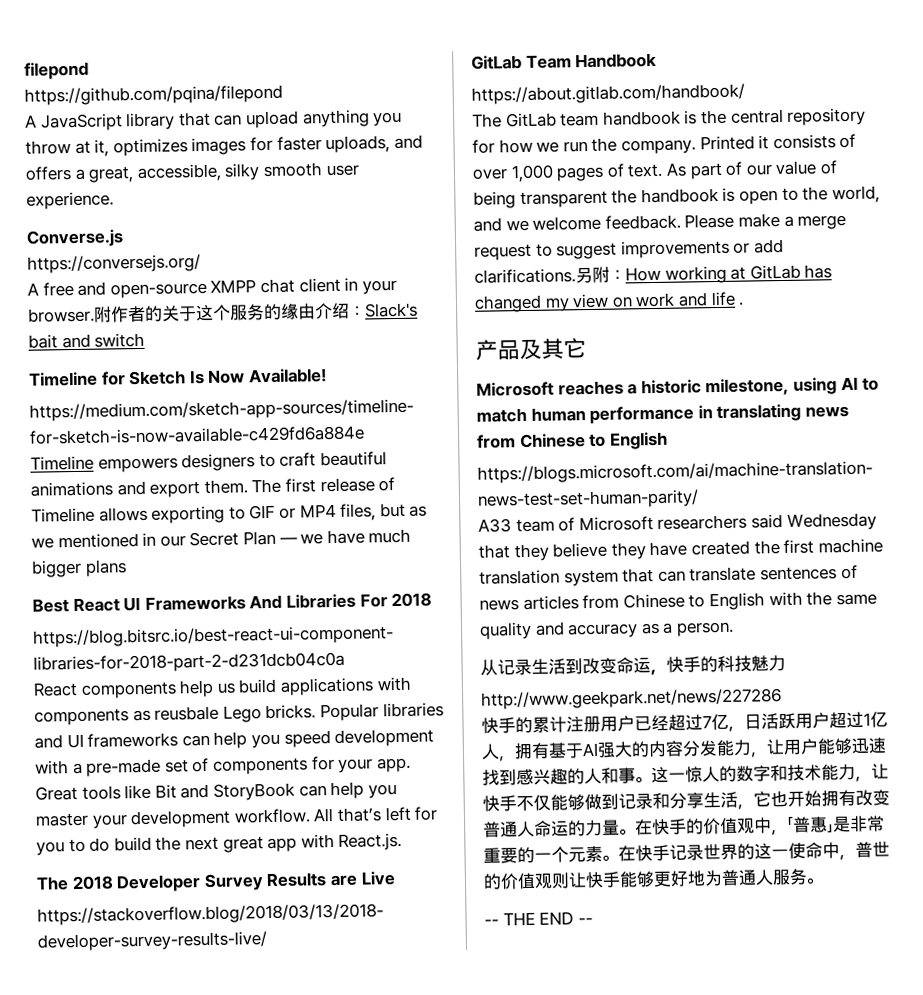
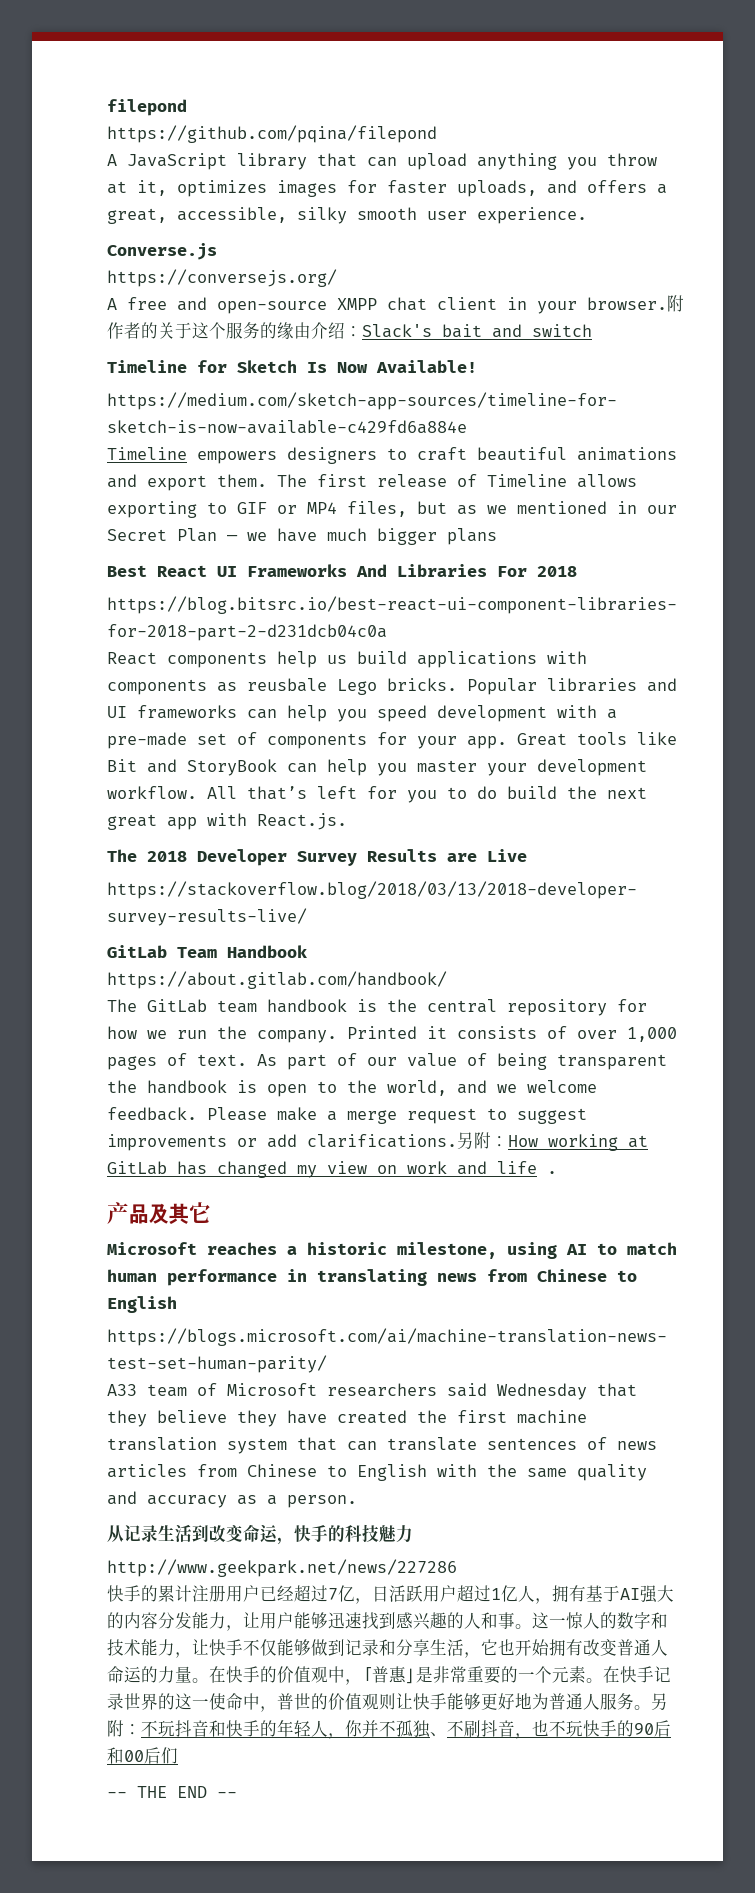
+ 另附：不玩抖音和快手的年轻人，你并不孤独、不刷抖音，也不玩快手的90后和00后们

